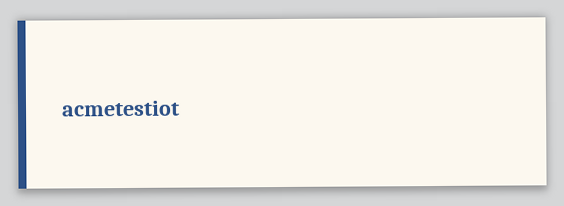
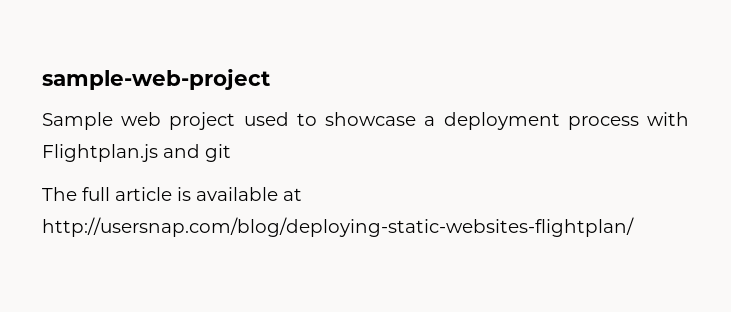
- acmetestiot
+ sample-web-project
+ Sample web project used to showcase a deployment process with Flightplan.js and git
+ The full article is available at http://usersnap.com/blog/deploying-static-websites-flightplan/

